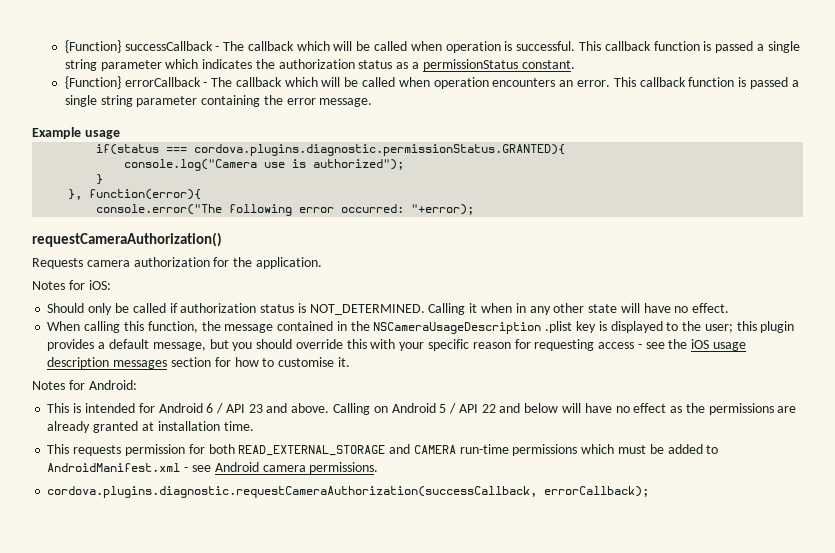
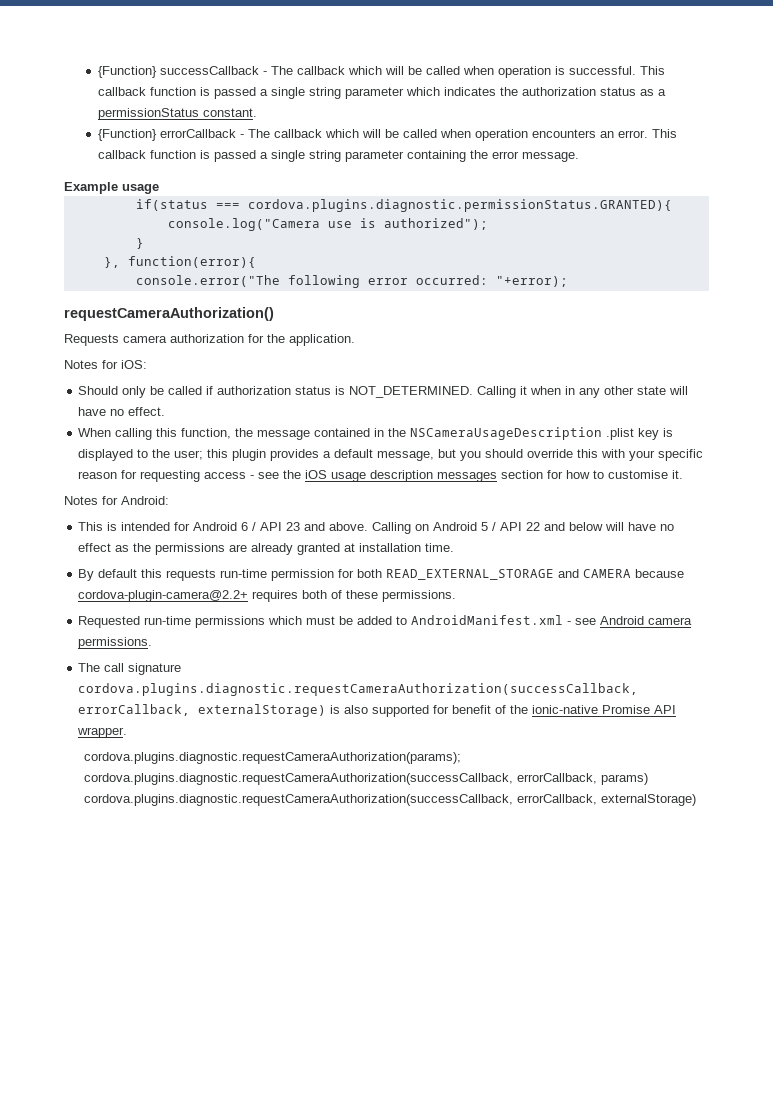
- This requests permission for both READ_EXTERNAL_STORAGE and CAMERA run-time permissions which must be added to AndroidManifest.xml - see Android camera permissions.
+ By default this requests run-time permission for both READ_EXTERNAL_STORAGE and CAMERA because cordova-plugin-camera@2.2+ requires both of these permissions.
+ Requested run-time permissions which must be added to AndroidManifest.xml - see Android camera permissions.
- cordova.plugins.diagnostic.requestCameraAuthorization(successCallback, errorCallback);
+ The call signature cordova.plugins.diagnostic.requestCameraAuthorization(successCallback, errorCallback, externalStorage) is also supported for benefit of the ionic-native Promise API wrapper.
+ cordova.plugins.diagnostic.requestCameraAuthorization(params); cordova.plugins.diagnostic.requestCameraAuthorization(successCallback, errorCallback, params) cordova.plugins.diagnostic.requestCameraAuthorization(successCallback, errorCallback, externalStorage)

